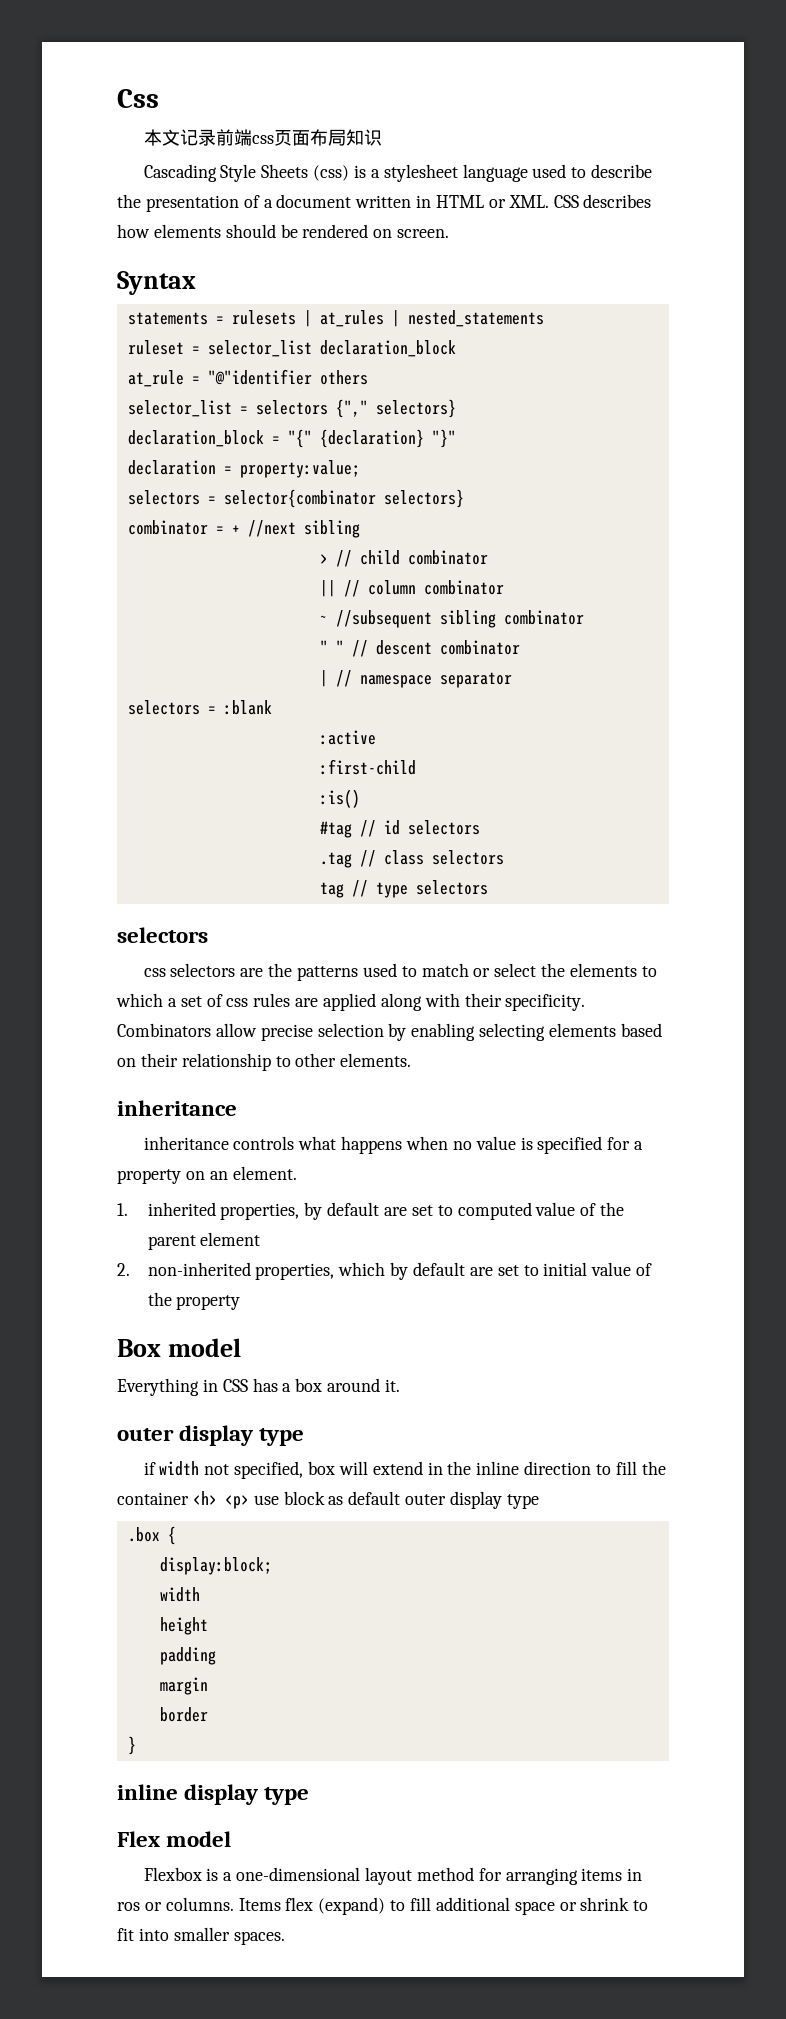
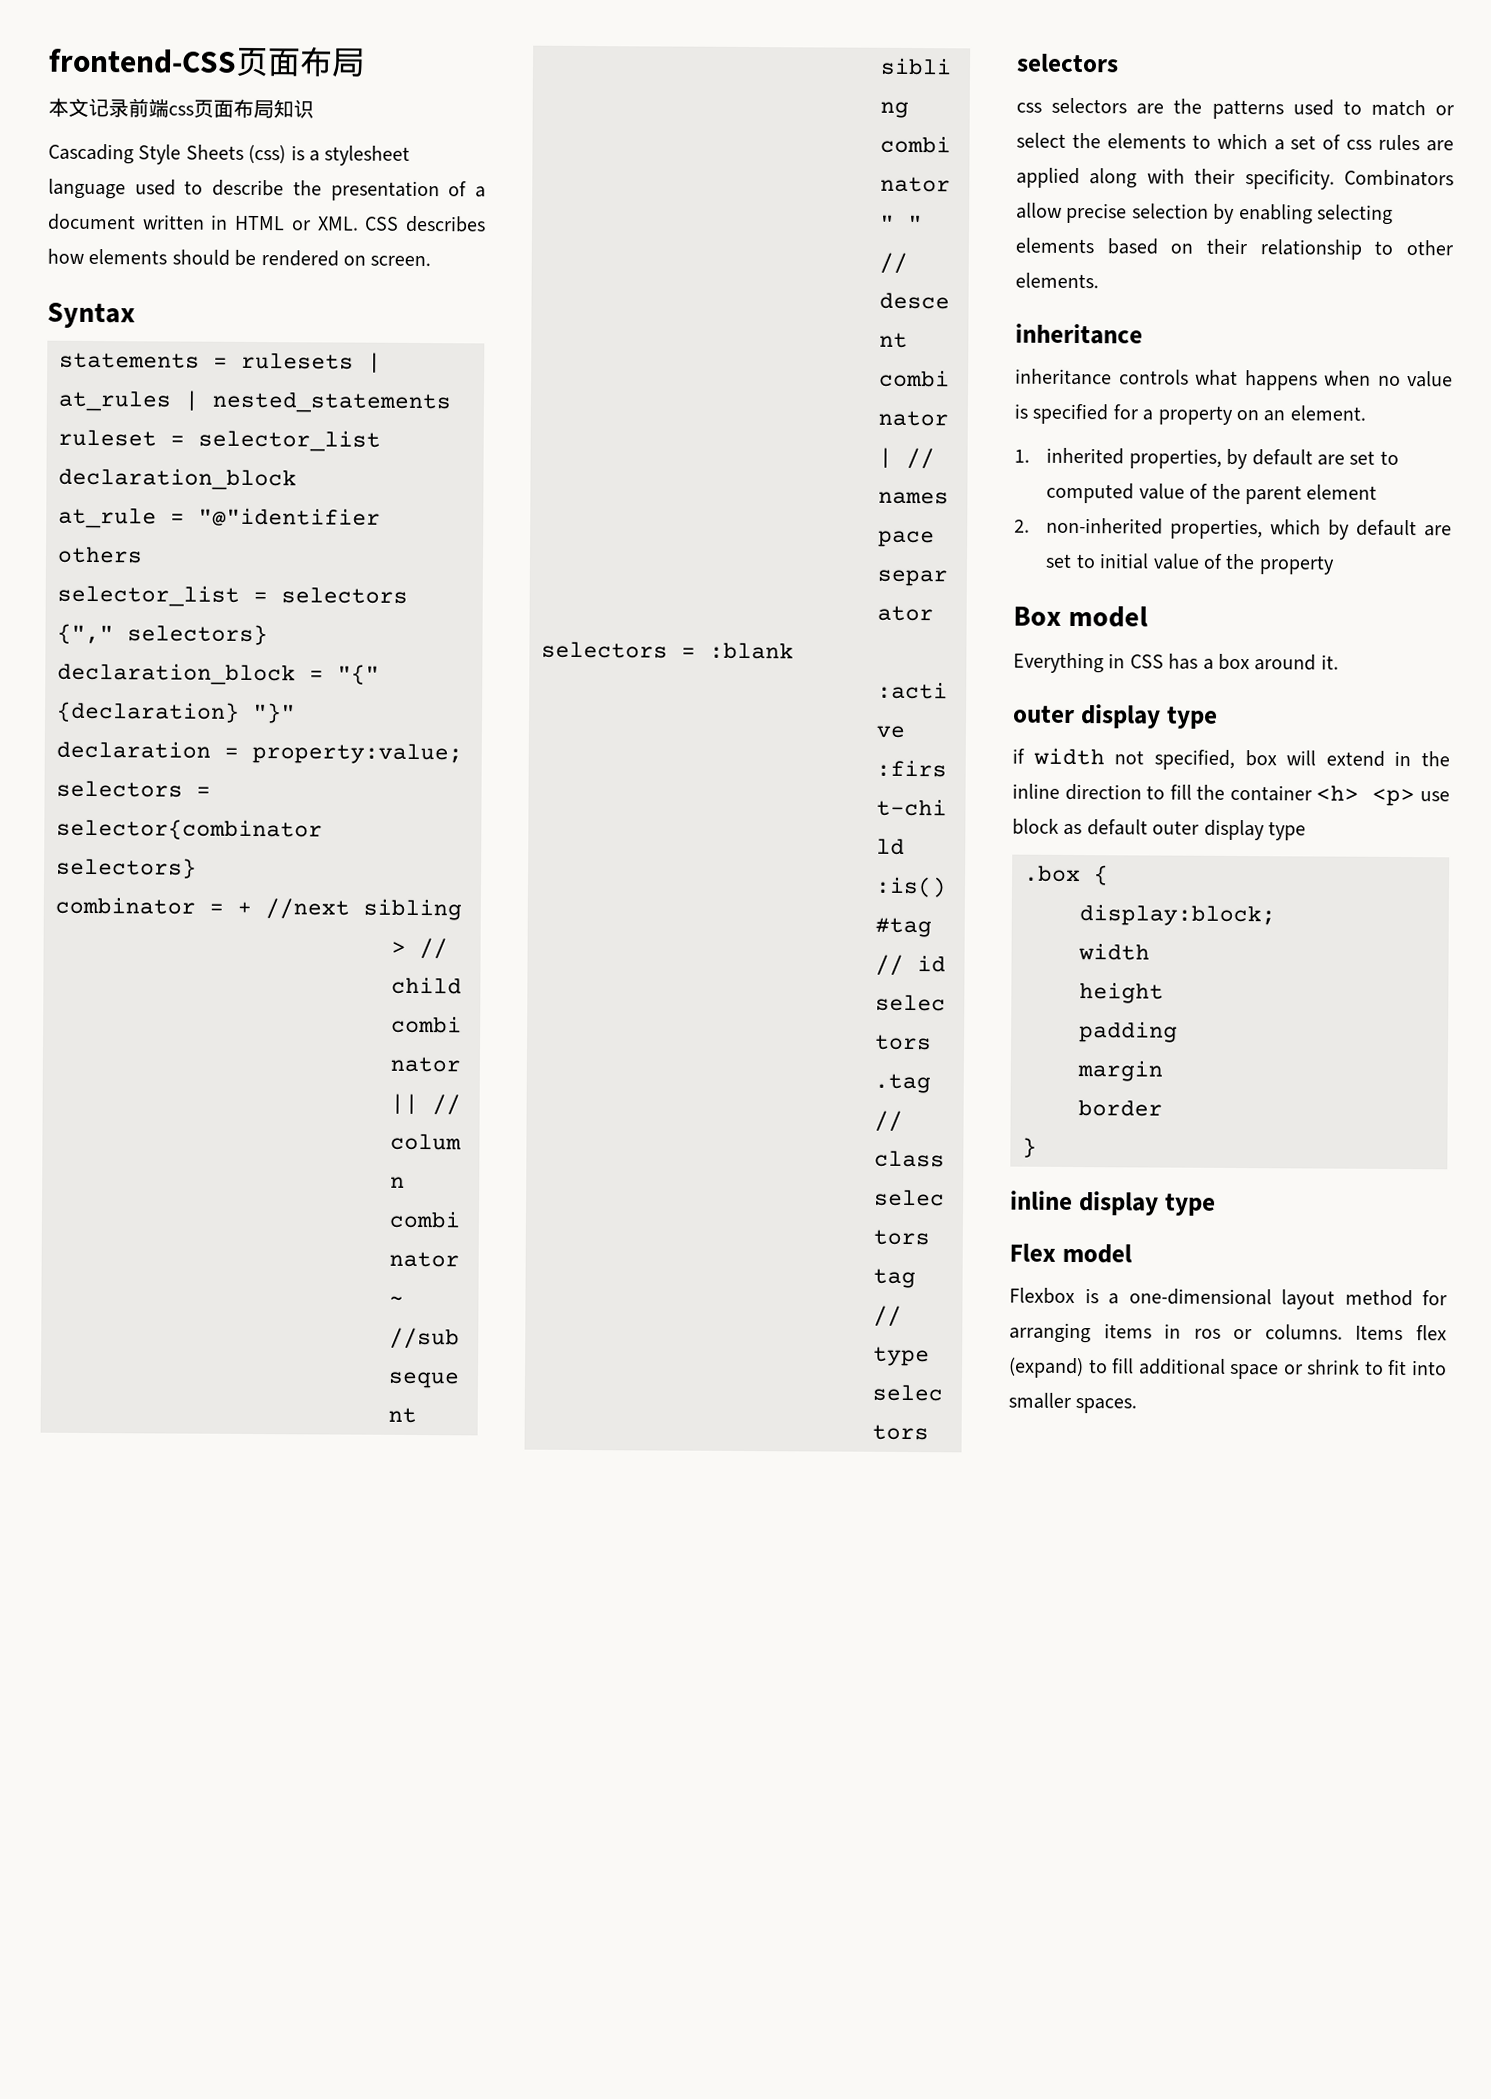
- Css
+ frontend-CSS页面布局

